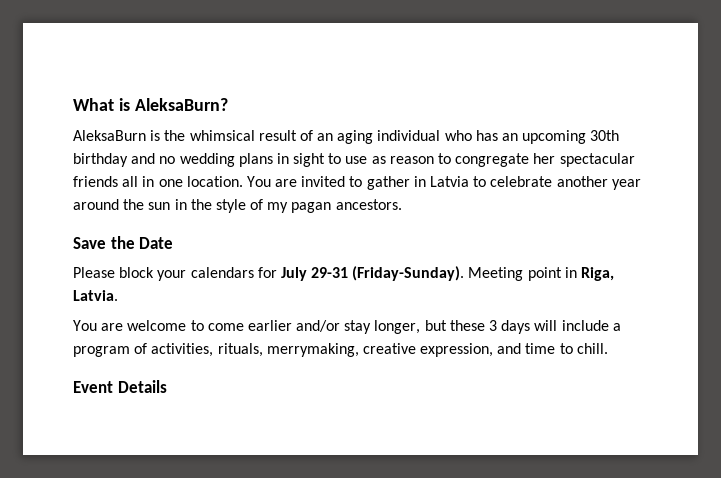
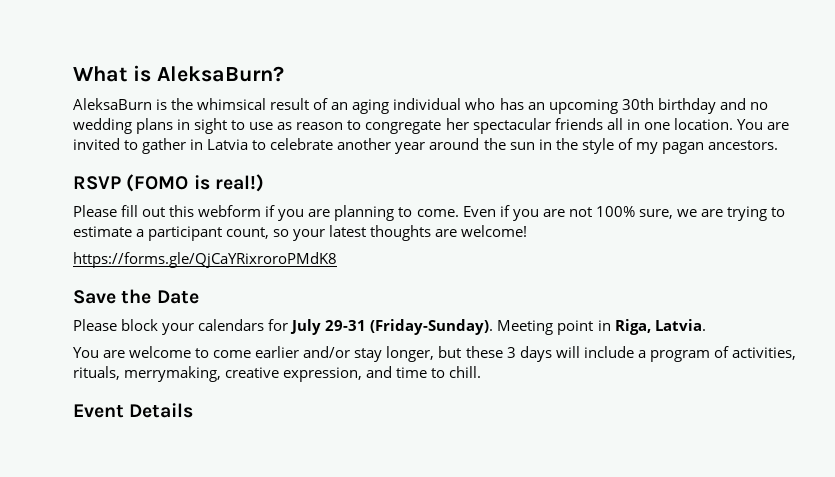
+ RSVP (FOMO is real!)
+ Please fill out this webform if you are planning to come. Even if you are not 100% sure, we are trying to estimate a participant count, so your latest thoughts are welcome!
+ https://forms.gle/QjCaYRixroroPMdK8

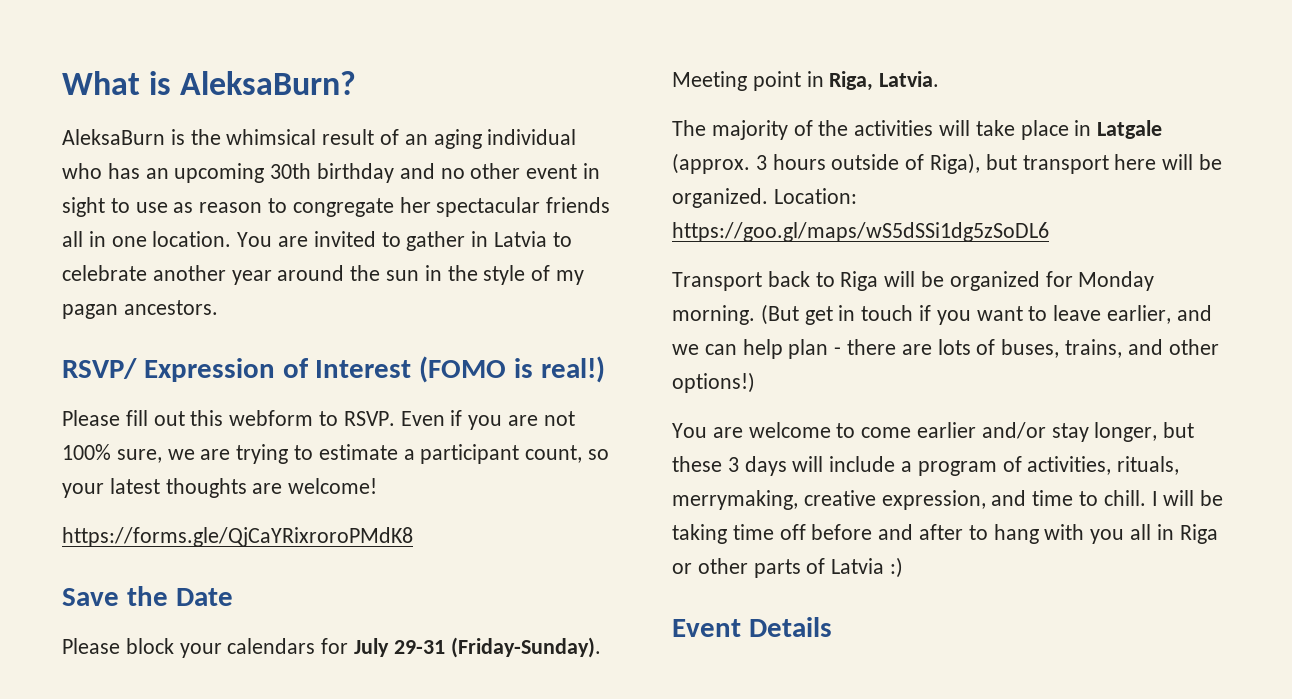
- AleksaBurn is the whimsical result of an aging individual who has an upcoming 30th birthday and no wedding plans in sight to use as reason to congregate her spectacular friends all in one location.
+ AleksaBurn is the whimsical result of an aging individual who has an upcoming 30th birthday and no other event in sight to use as reason to congregate her spectacular friends all in one location.
- RSVP (FOMO is real!)
+ RSVP/ Expression of Interest (FOMO is real!)
- Please fill out this webform if you are planning to come.
+ Please fill out this webform to RSVP.
+ The majority of the activities will take place in Latgale (approx. 3 hours outside of Riga), but transport here will be organized. Location: https://goo.gl/maps/wS5dSSi1dg5zSoDL6
+ Transport back to Riga will be organized for Monday morning. (But get in touch if you want to leave earlier, and we can help plan - there are lots of buses, trains, and other options!)
+ I will be taking time off before and after to hang with you all in Riga or other parts of Latvia :)

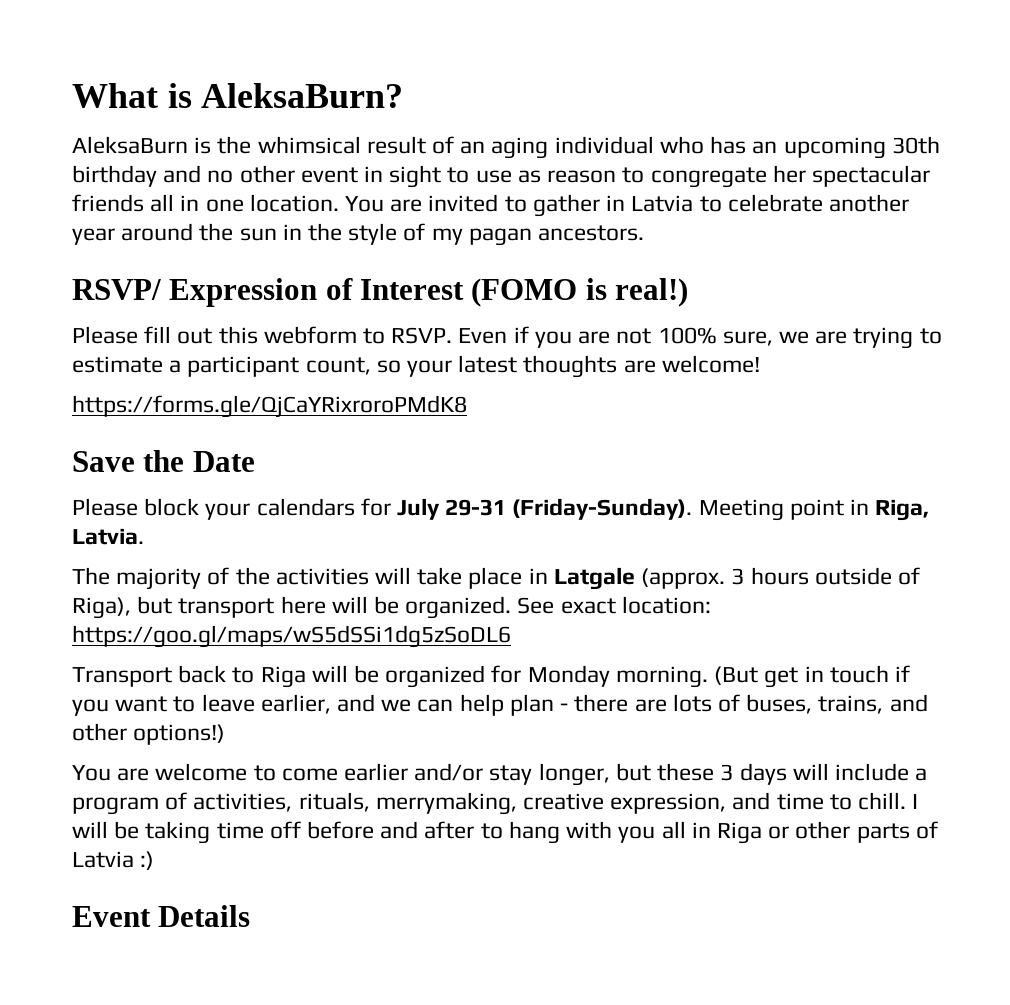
- Location: https://goo.gl/maps/wS5dSSi1dg5zSoDL6
+ See exact location: https://goo.gl/maps/wS5dSSi1dg5zSoDL6

